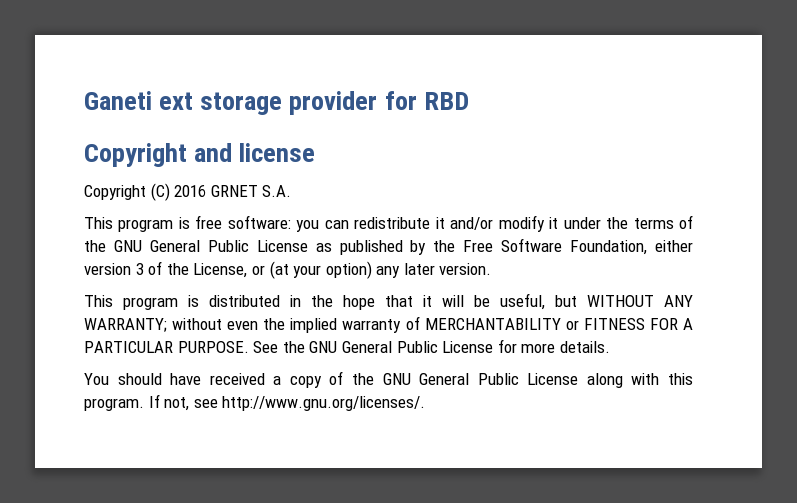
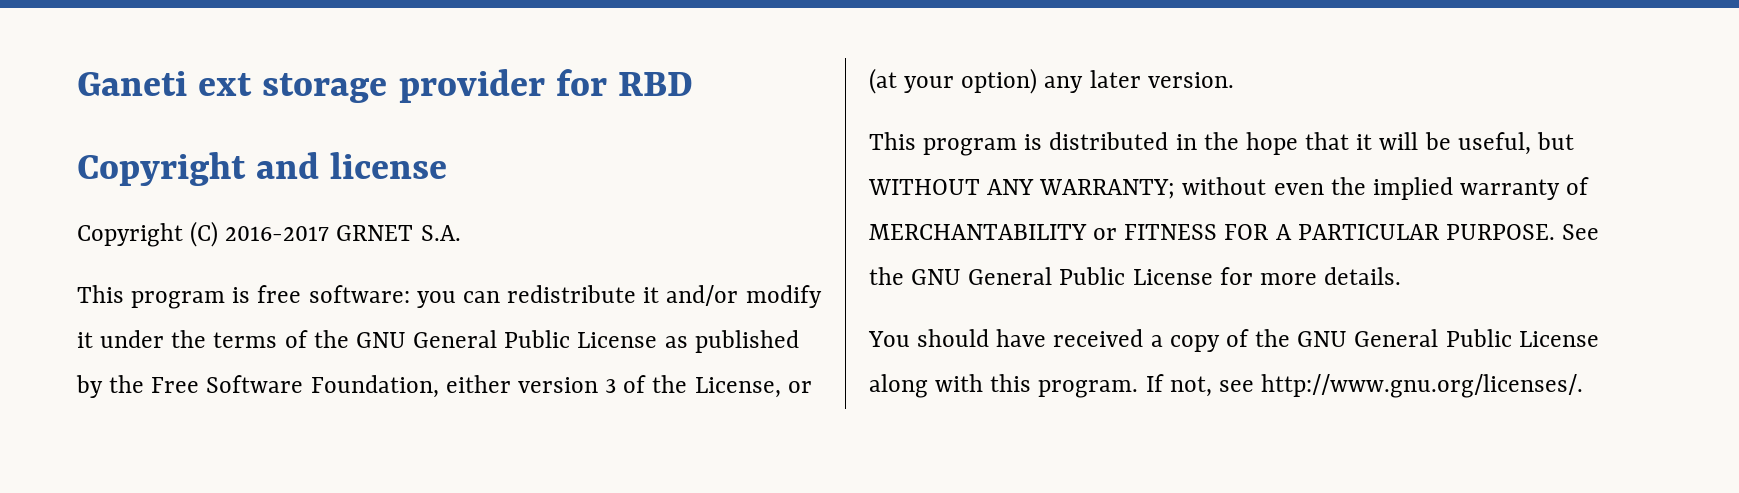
- Copyright (C) 2016 GRNET S.A.
+ Copyright (C) 2016-2017 GRNET S.A.

